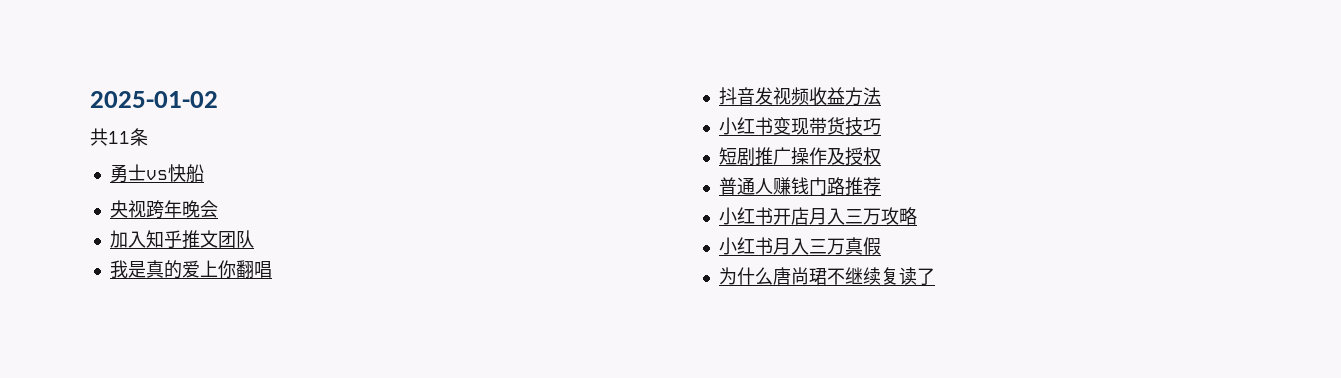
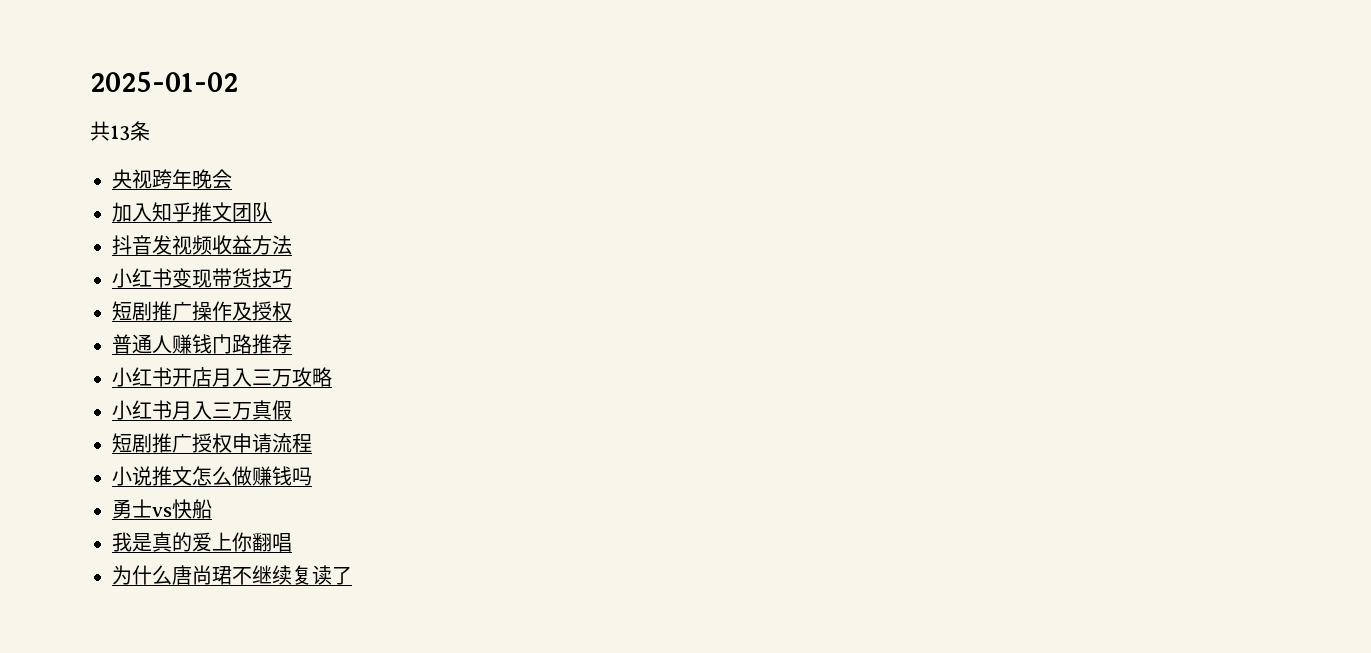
- 共11条
+ 共13条
- 勇士vs快船
- 我是真的爱上你翻唱
+ 短剧推广授权申请流程
+ 小说推文怎么做赚钱吗
+ 勇士vs快船
+ 我是真的爱上你翻唱

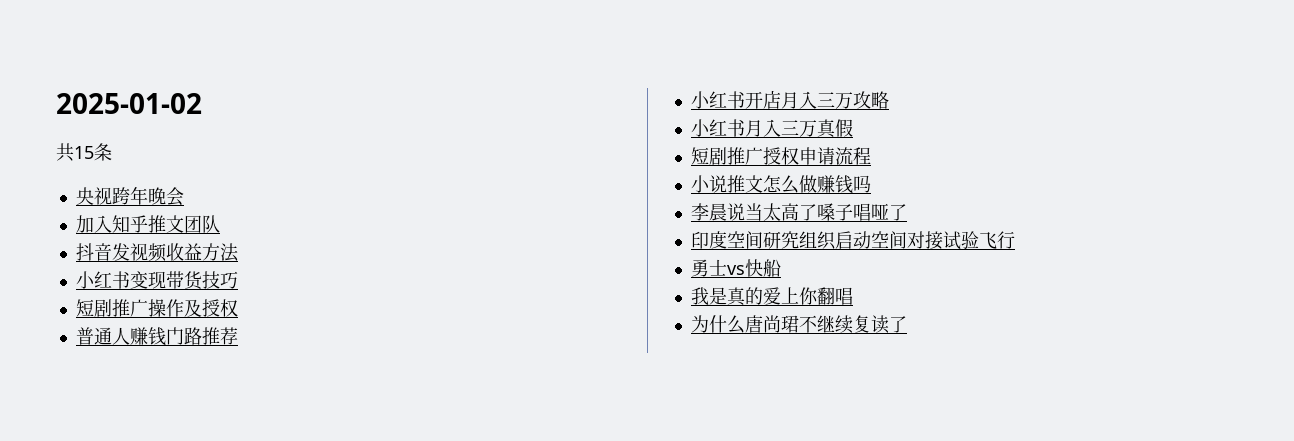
- 共13条
+ 共15条
+ 李晨说当太高了嗓子唱哑了
+ 印度空间研究组织启动空间对接试验飞行

